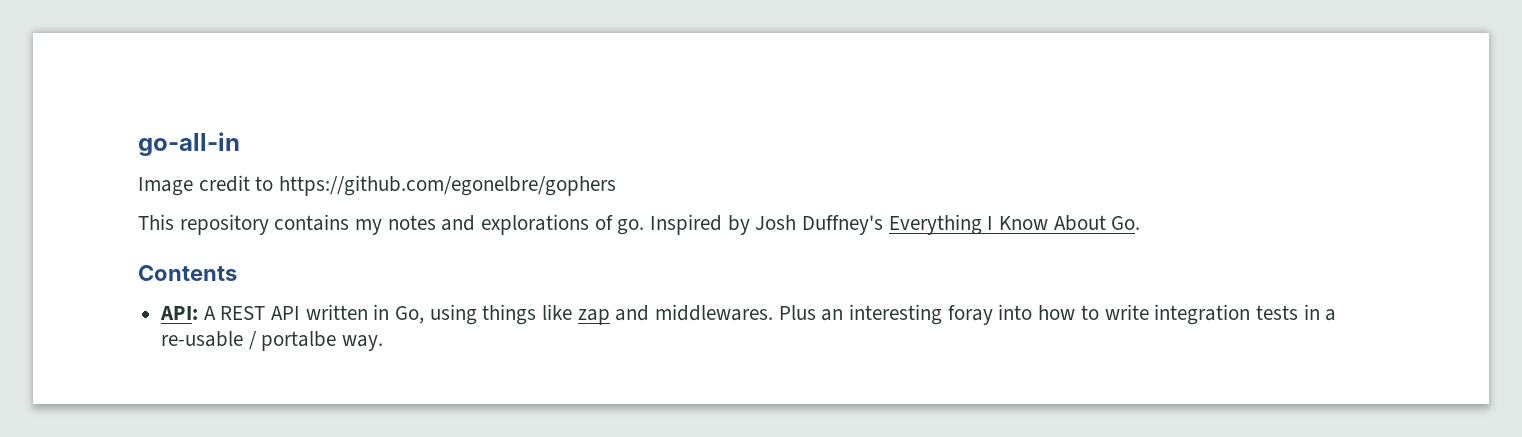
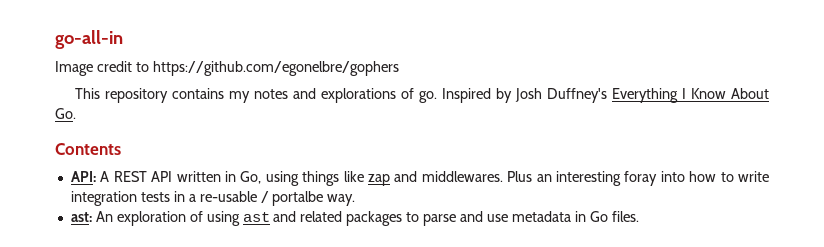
+ ast: An exploration of using ast and related packages to parse and use metadata in Go files.

